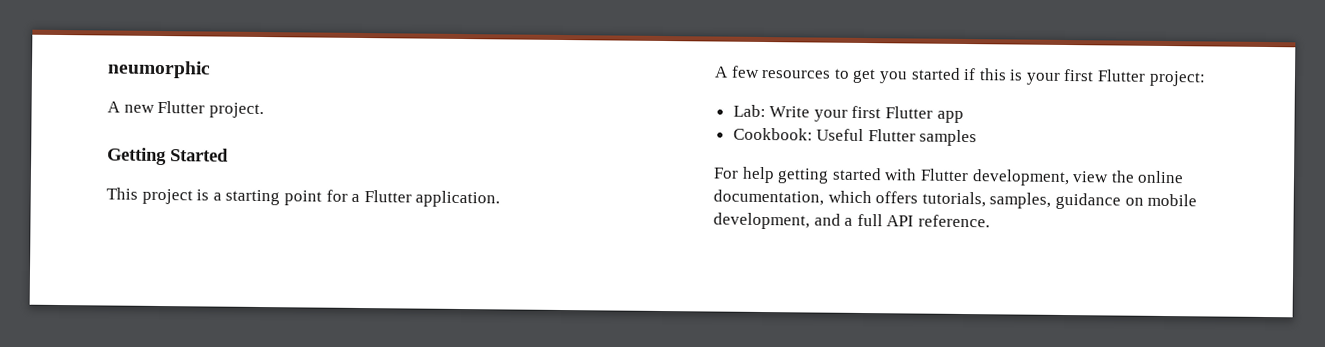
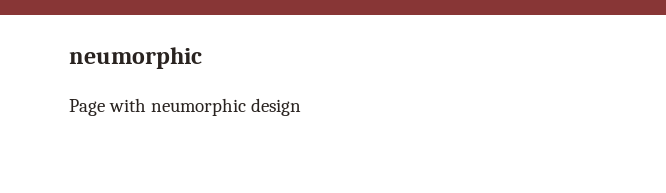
- A new Flutter project.
- Getting Started
- This project is a starting point for a Flutter application.
- A few resources to get you started if this is your first Flutter project:
- Lab: Write your first Flutter app
- Cookbook: Useful Flutter samples
- For help getting started with Flutter development, view the online documentation, which offers tutorials, samples, guidance on mobile development, and a full API reference.
+ Page with neumorphic design

